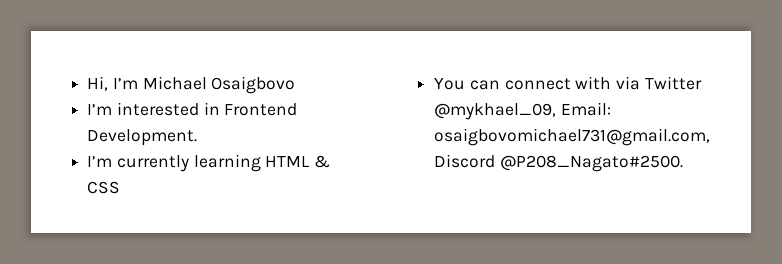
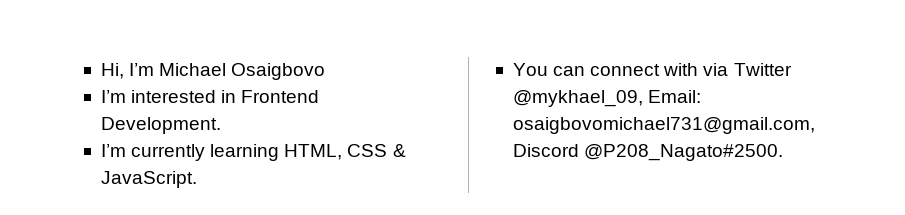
- I’m currently learning HTML & CSS
+ I’m currently learning HTML, CSS & JavaScript.

